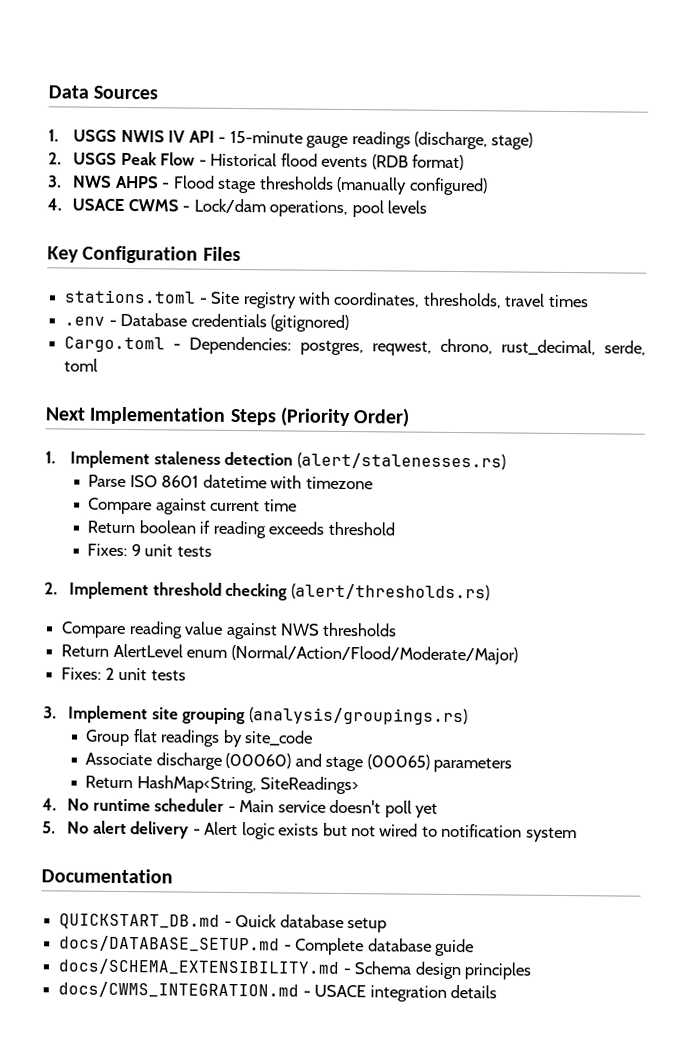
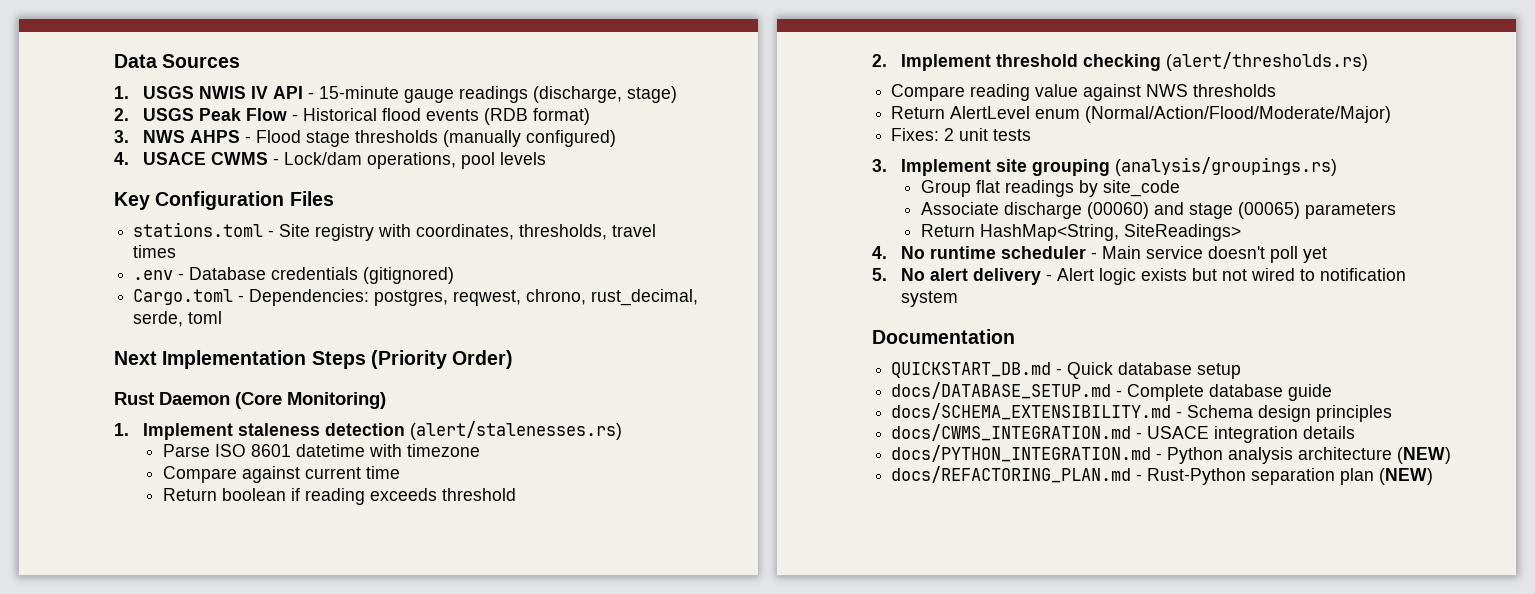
+ Rust Daemon (Core Monitoring)
- Fixes: 9 unit tests
+ docs/PYTHON_INTEGRATION.md - Python analysis architecture (NEW)
+ docs/REFACTORING_PLAN.md - Rust-Python separation plan (NEW)

